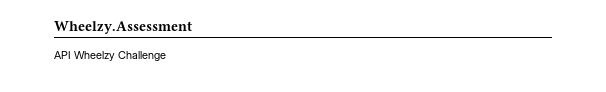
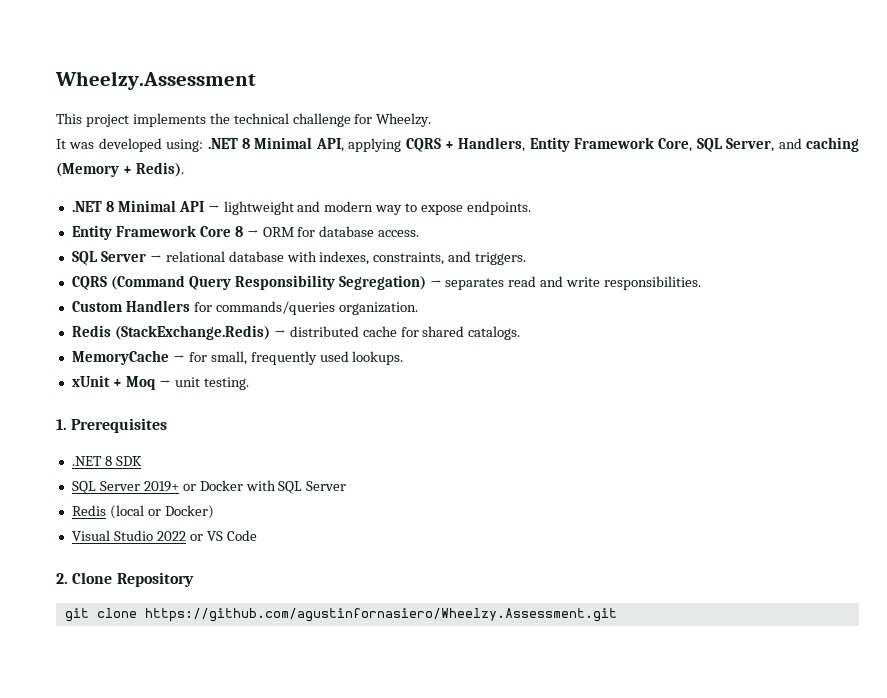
- API Wheelzy Challenge
+ This project implements the technical challenge for Wheelzy.
+ It was developed using: .NET 8 Minimal API, applying CQRS + Handlers, Entity Framework Core, SQL Server, and caching (Memory + Redis).
+ .NET 8 Minimal API → lightweight and modern way to expose endpoints.
+ Entity Framework Core 8 → ORM for database access.
+ SQL Server → relational database with indexes, constraints, and triggers.
+ CQRS (Command Query Responsibility Segregation) → separates read and write responsibilities.
+ Custom Handlers for commands/queries organization.
+ Redis (StackExchange.Redis) → distributed cache for shared catalogs.
+ MemoryCache → for small, frequently used lookups.
+ xUnit + Moq → unit testing.
+ 1. Prerequisites
+ .NET 8 SDK
+ SQL Server 2019+ or Docker with SQL Server
+ Redis (local or Docker)
+ Visual Studio 2022 or VS Code
+ 2. Clone Repository
+ git clone https://github.com/agustinfornasiero/Wheelzy.Assessment.git

